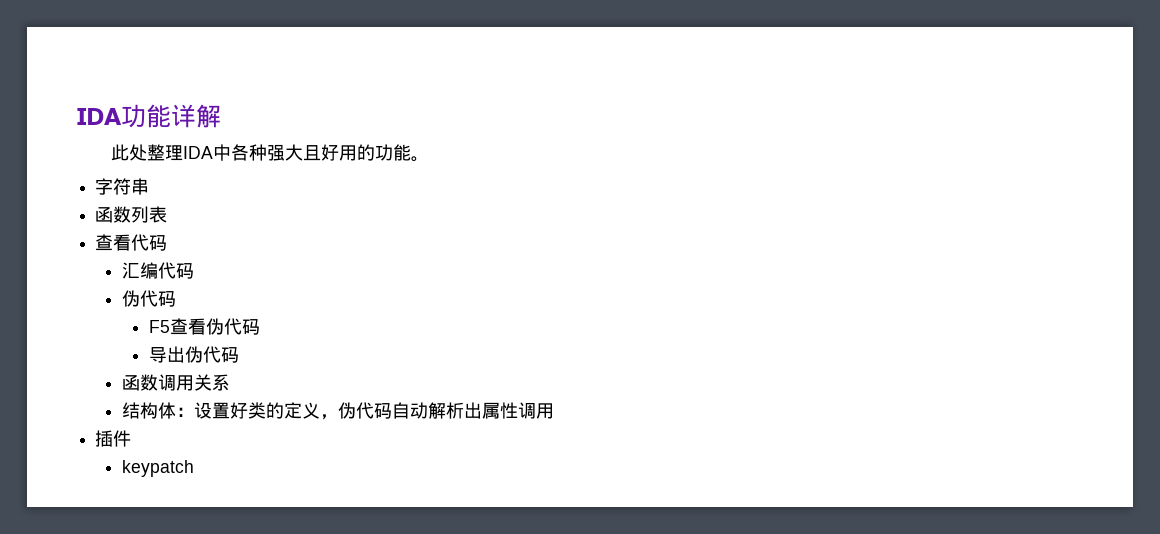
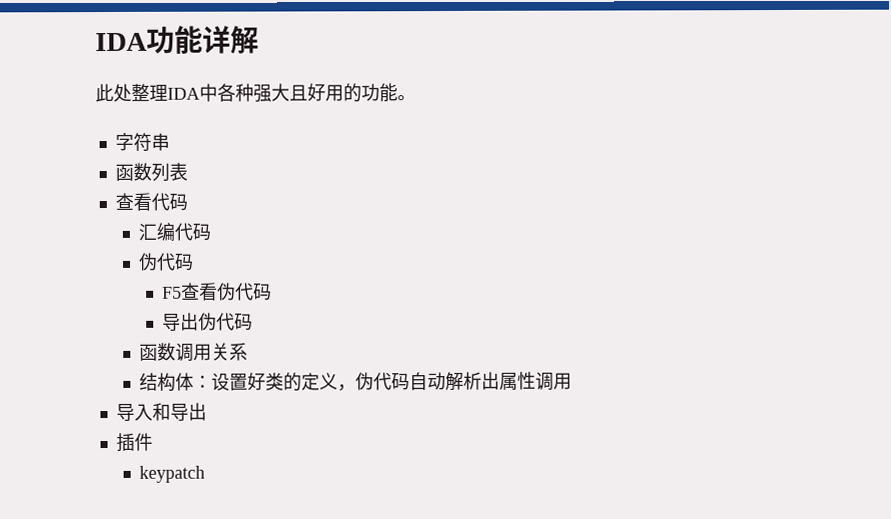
+ 导入和导出

